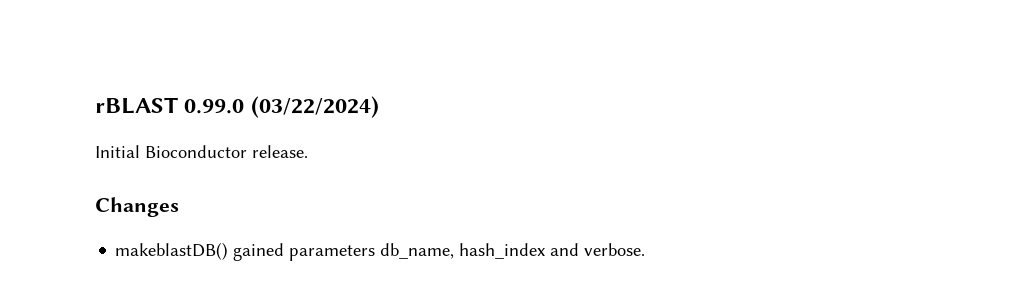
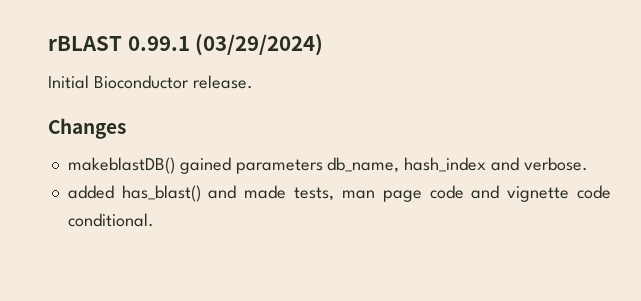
- rBLAST 0.99.0 (03/22/2024)
+ rBLAST 0.99.1 (03/29/2024)
+ added has_blast() and made tests, man page code and vignette code conditional.

